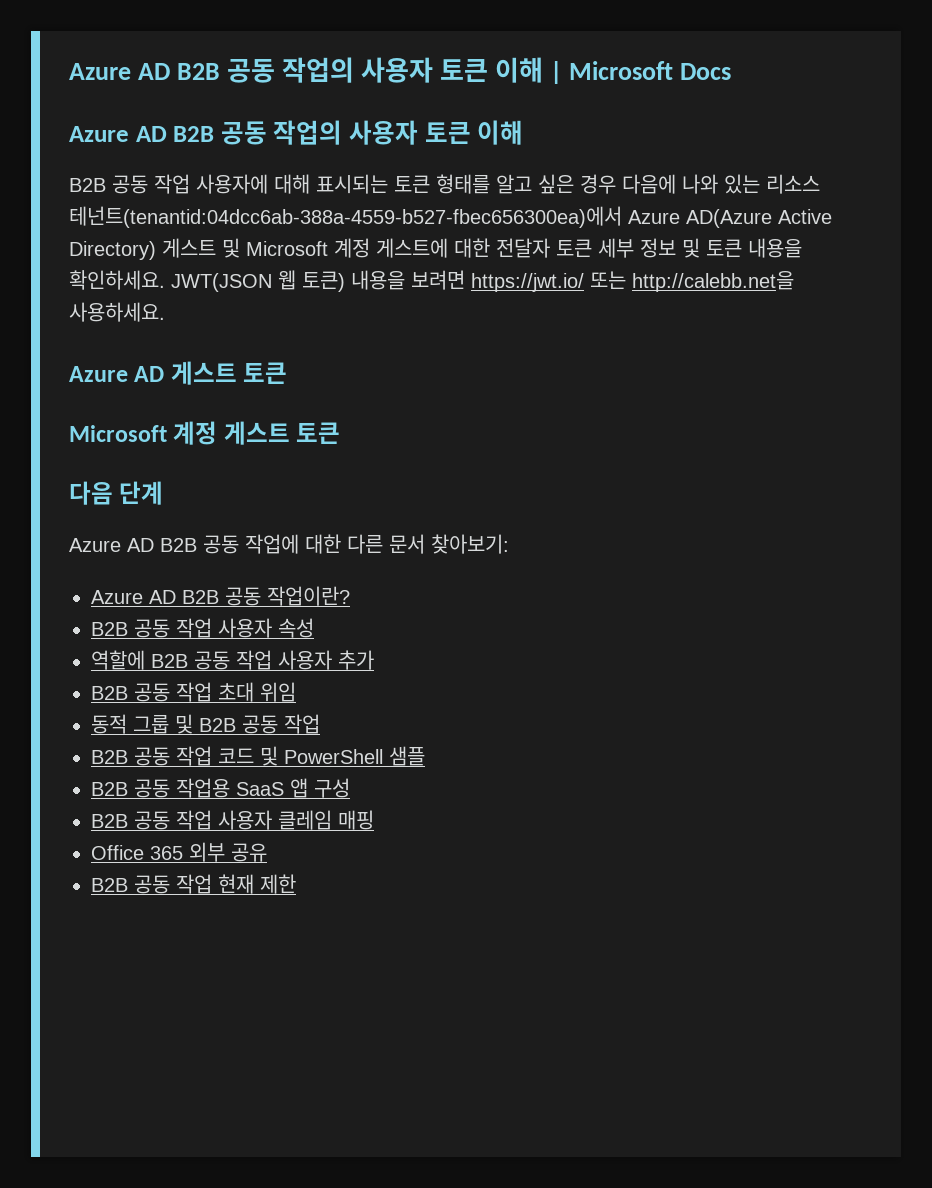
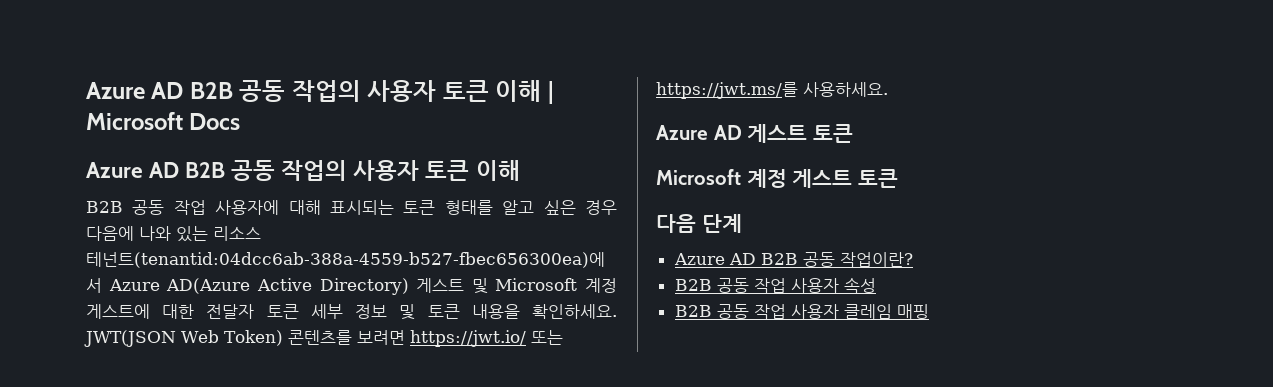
- JWT(JSON 웹 토큰) 내용을 보려면 https://jwt.io/ 또는 http://calebb.net을 사용하세요.
+ JWT(JSON Web Token) 콘텐츠를 보려면 https://jwt.io/ 또는 https://jwt.ms/를 사용하세요.
- Azure AD B2B 공동 작업에 대한 다른 문서 찾아보기:
- 역할에 B2B 공동 작업 사용자 추가
- B2B 공동 작업 초대 위임
- 동적 그룹 및 B2B 공동 작업
- B2B 공동 작업 코드 및 PowerShell 샘플
- B2B 공동 작업용 SaaS 앱 구성
- Office 365 외부 공유
- B2B 공동 작업 현재 제한

